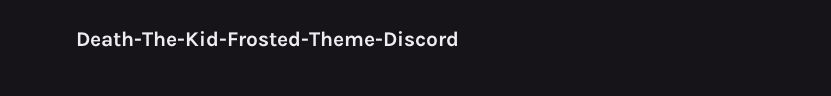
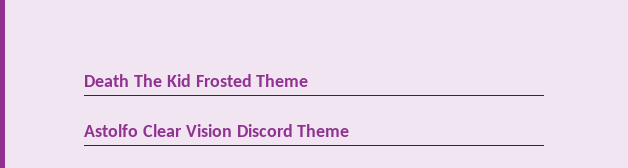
- Death-The-Kid-Frosted-Theme-Discord
+ Death The Kid Frosted Theme
+ Astolfo Clear Vision Discord Theme

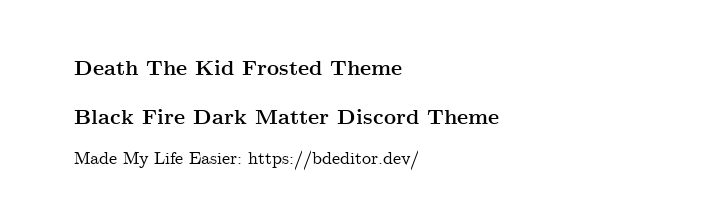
- Astolfo Clear Vision Discord Theme
+ Black Fire Dark Matter Discord Theme
+ Made My Life Easier: https://bdeditor.dev/

